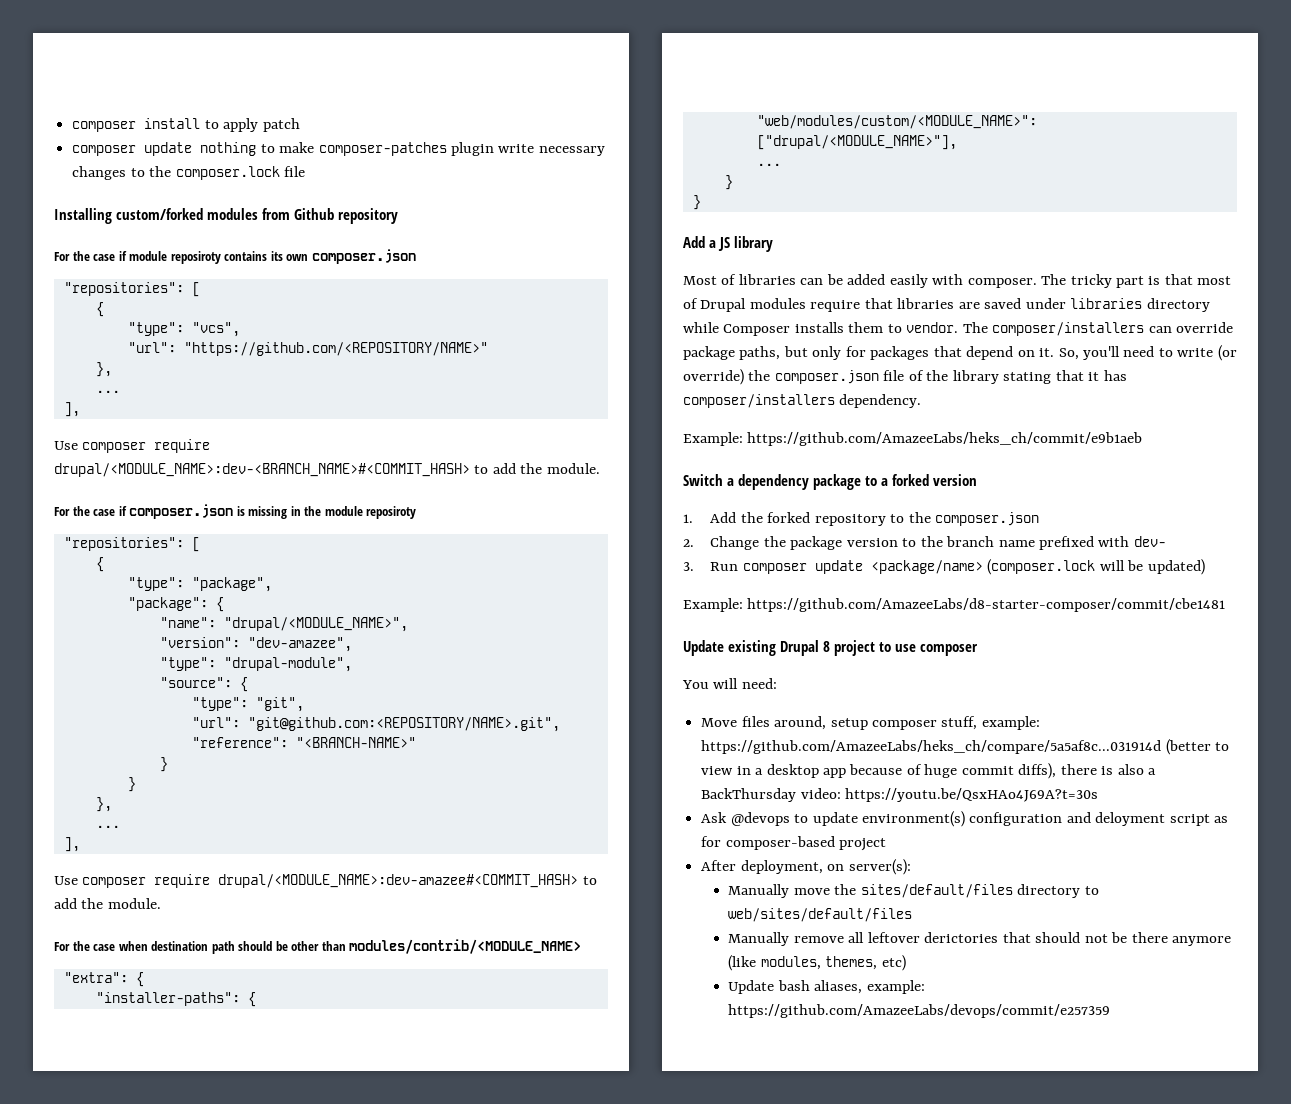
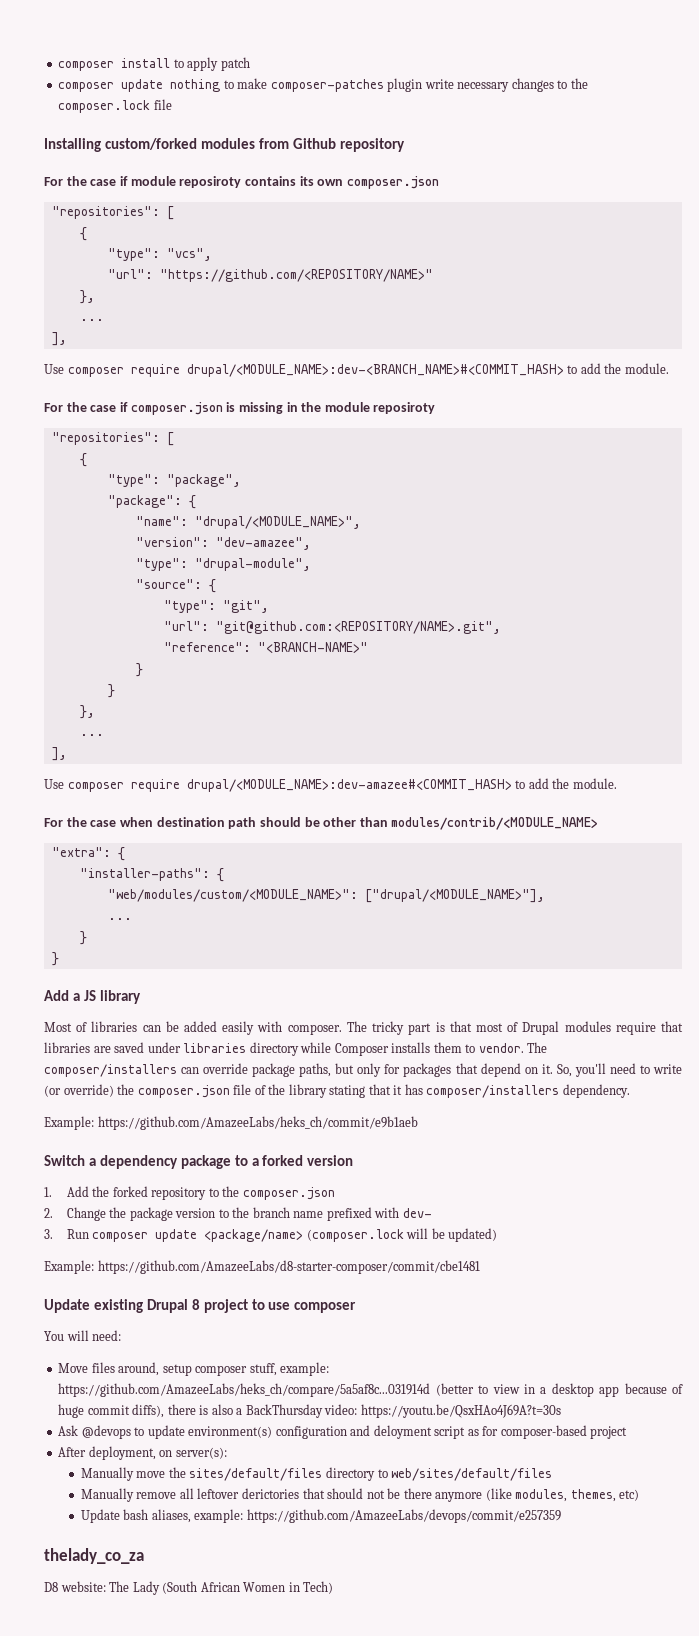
+ thelady_co_za
+ D8 website: The Lady (South African Women in Tech)

